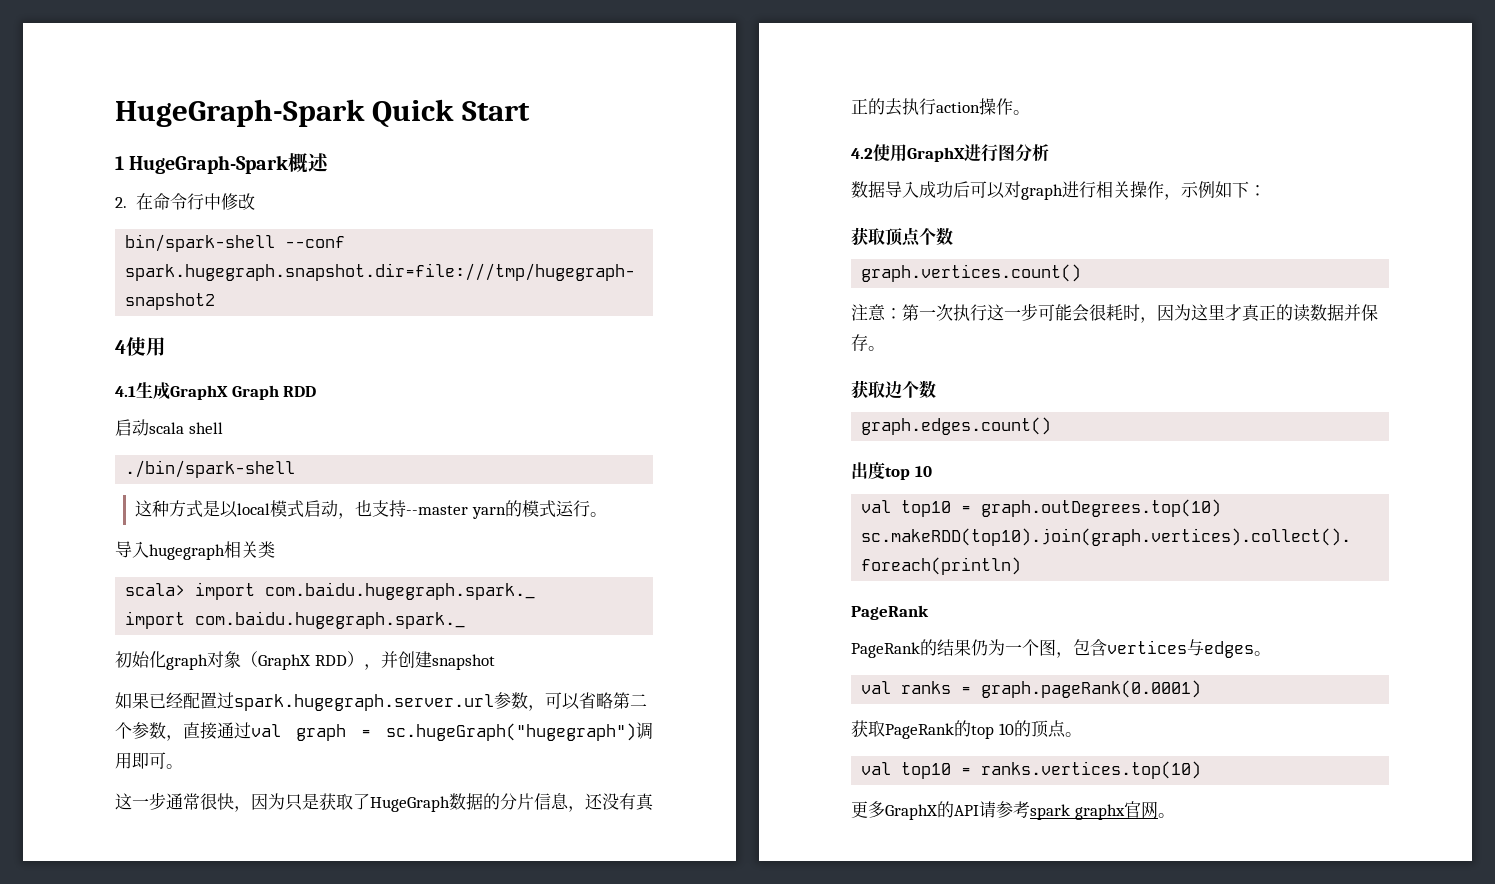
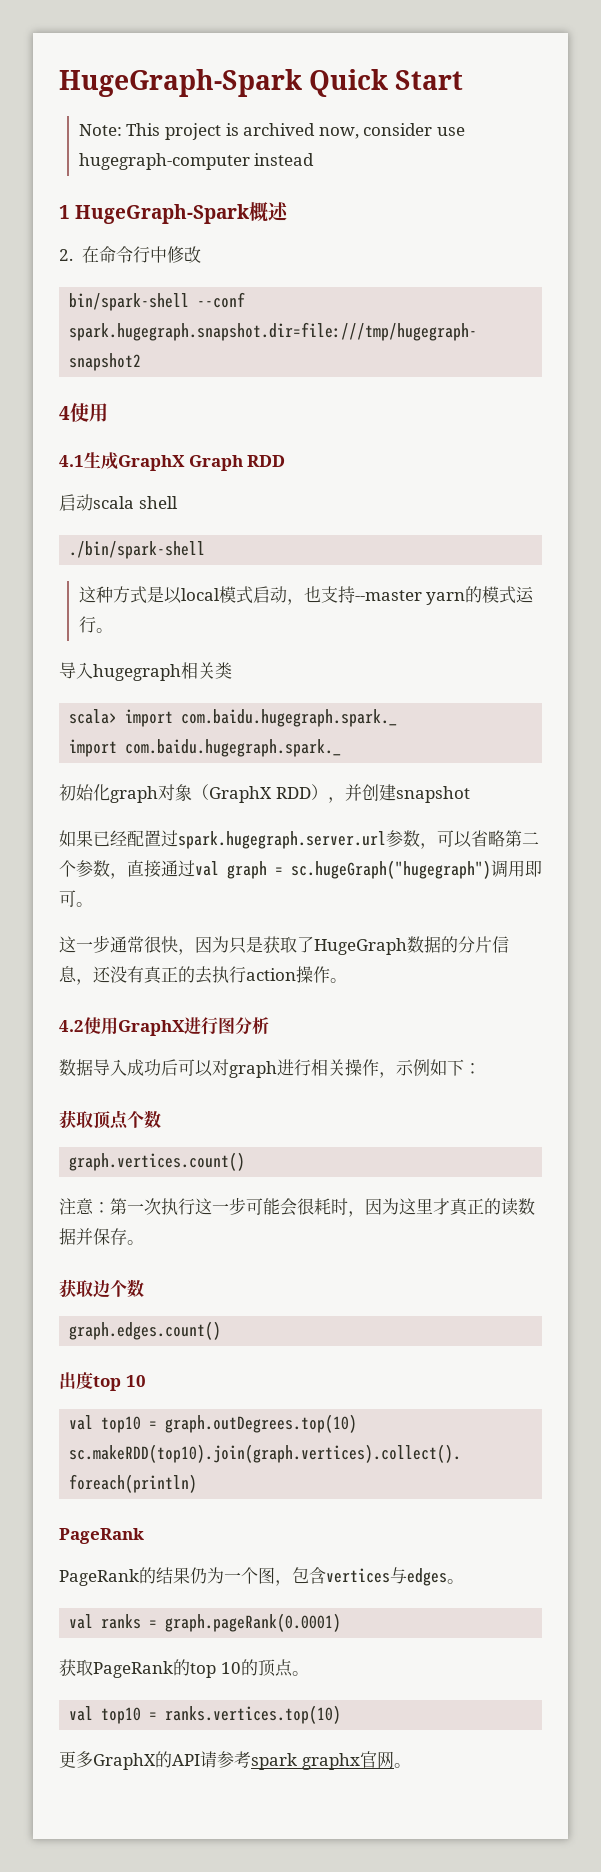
+ Note: This project is archived now, consider use hugegraph-computer instead

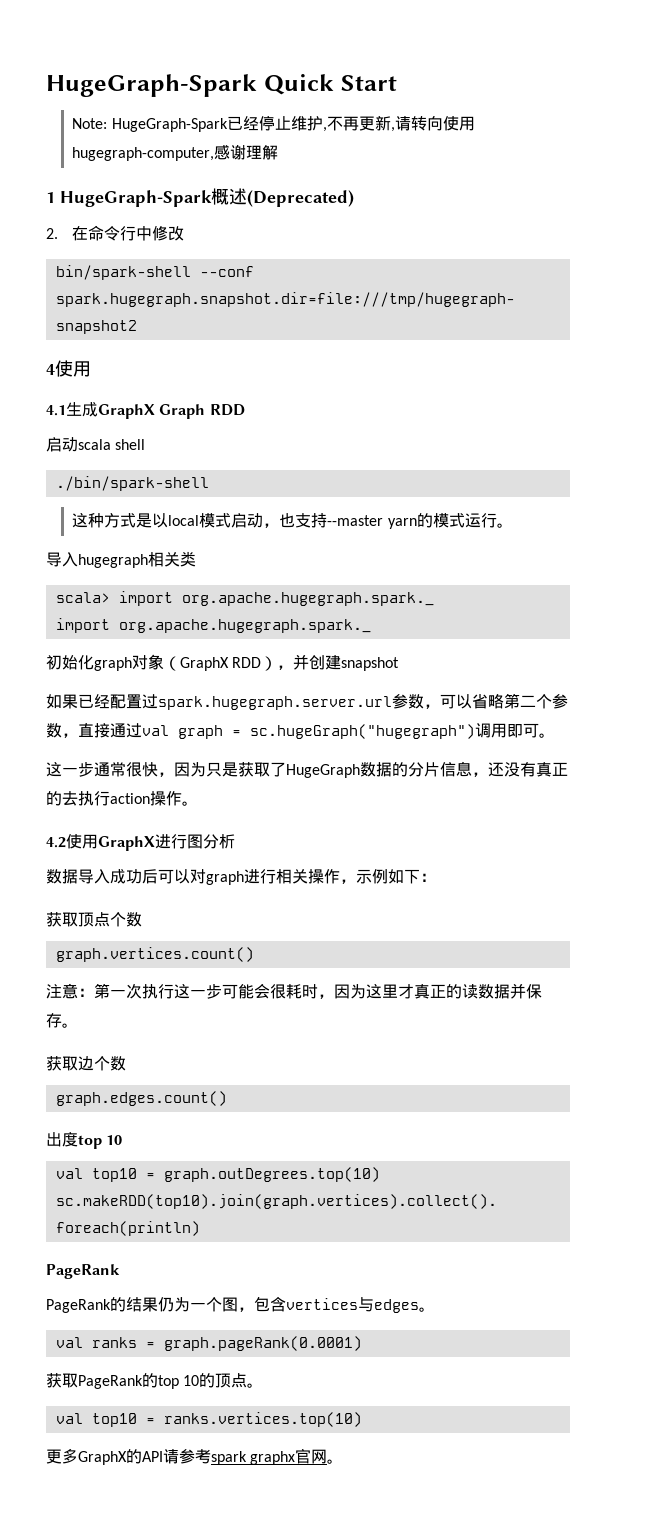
- Note: This project is archived now, consider use hugegraph-computer instead
+ Note: HugeGraph-Spark已经停止维护,不再更新,请转向使用hugegraph-computer,感谢理解
- 1 HugeGraph-Spark概述
+ 1 HugeGraph-Spark概述(Deprecated)
- scala> import com.baidu.hugegraph.spark._
- import com.baidu.hugegraph.spark._
+ scala> import org.apache.hugegraph.spark._
+ import org.apache.hugegraph.spark._

